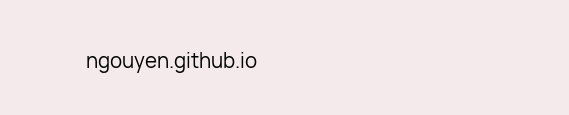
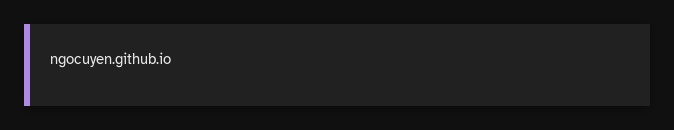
- ngouyen.github.io
+ ngocuyen.github.io

